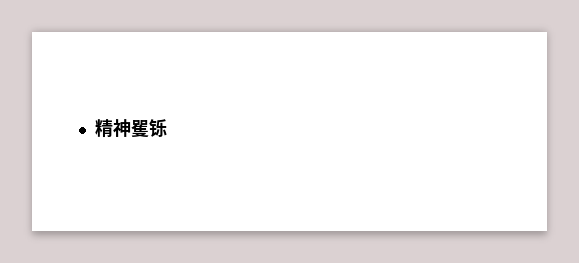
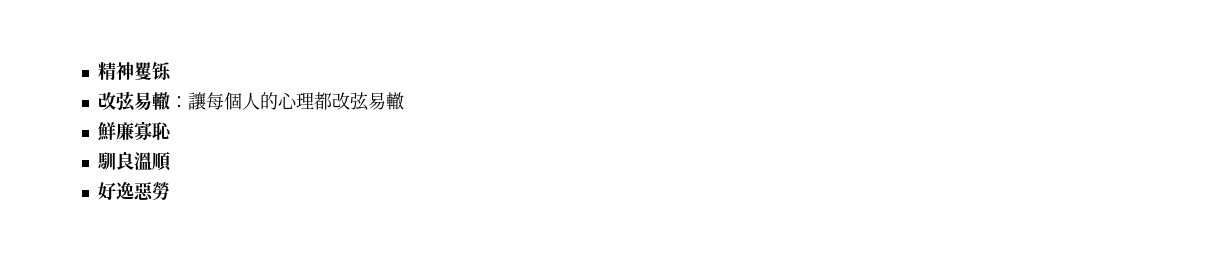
+ 改弦易轍：讓每個人的心理都改弦易轍
+ 鮮廉寡恥
+ 馴良溫順
+ 好逸惡勞

